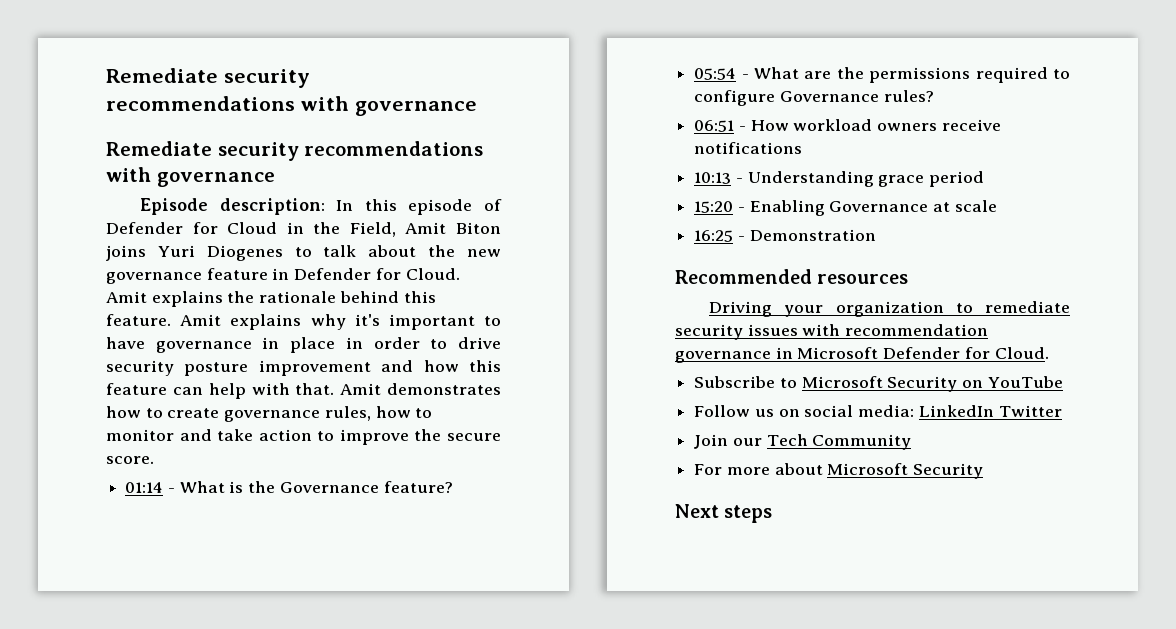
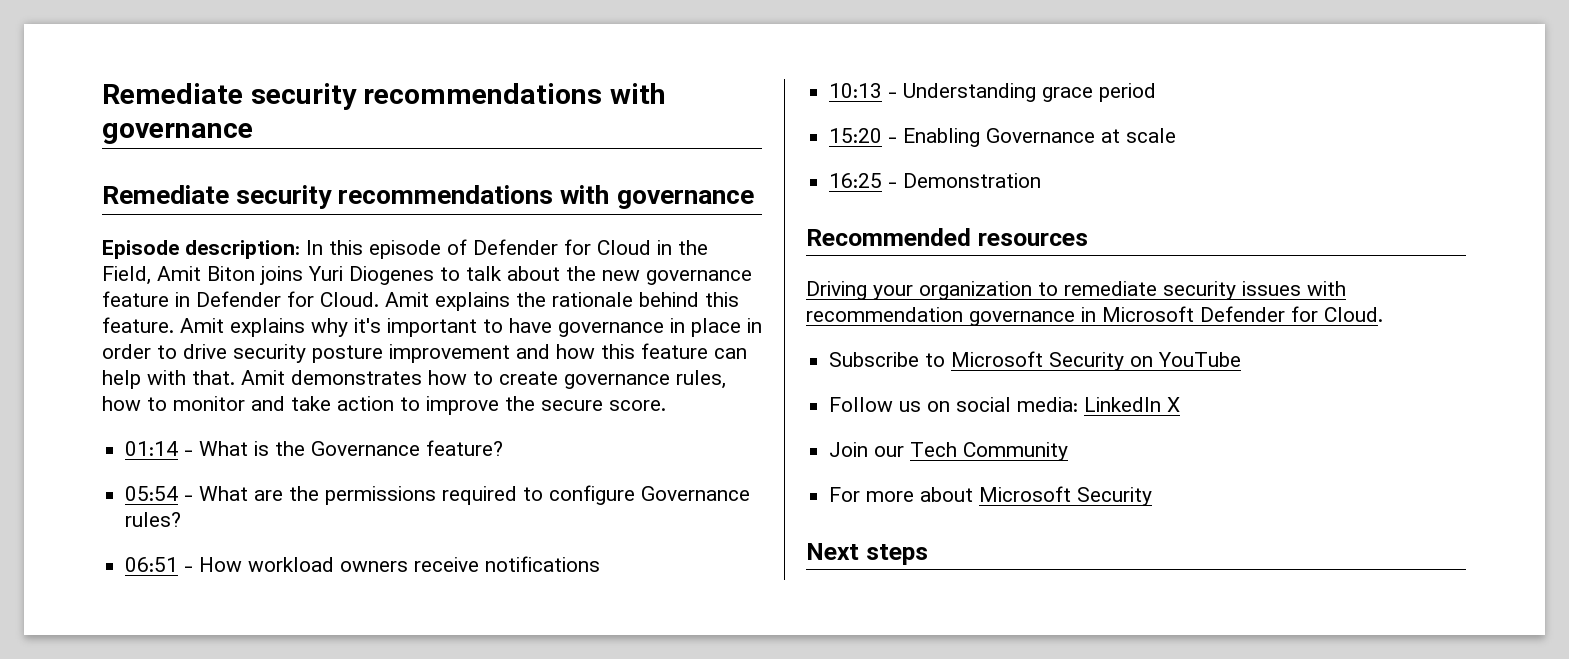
- Follow us on social media: LinkedIn Twitter
+ Follow us on social media: LinkedIn X

